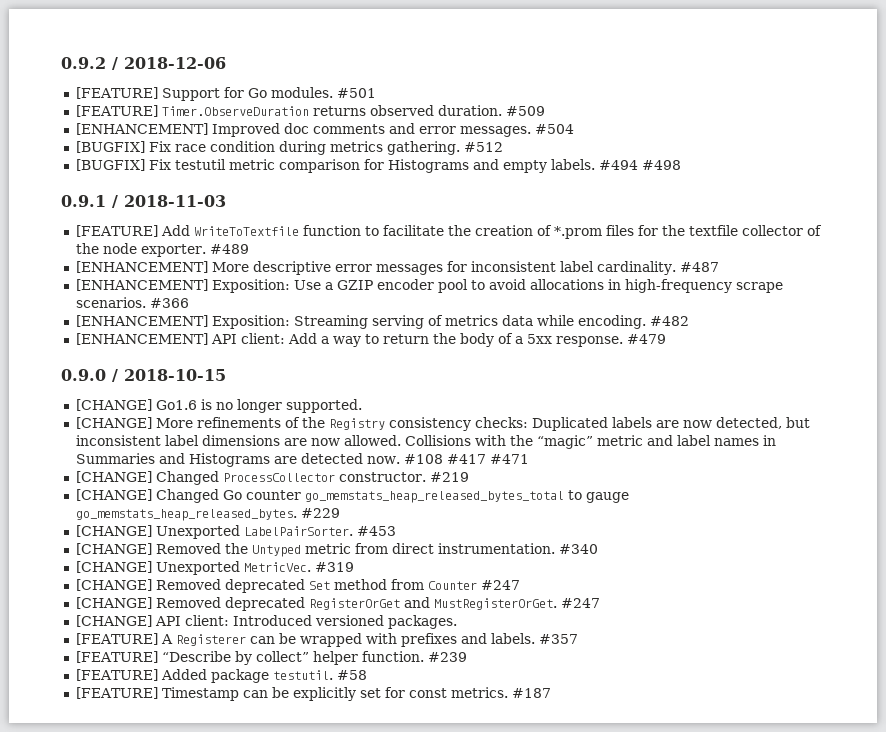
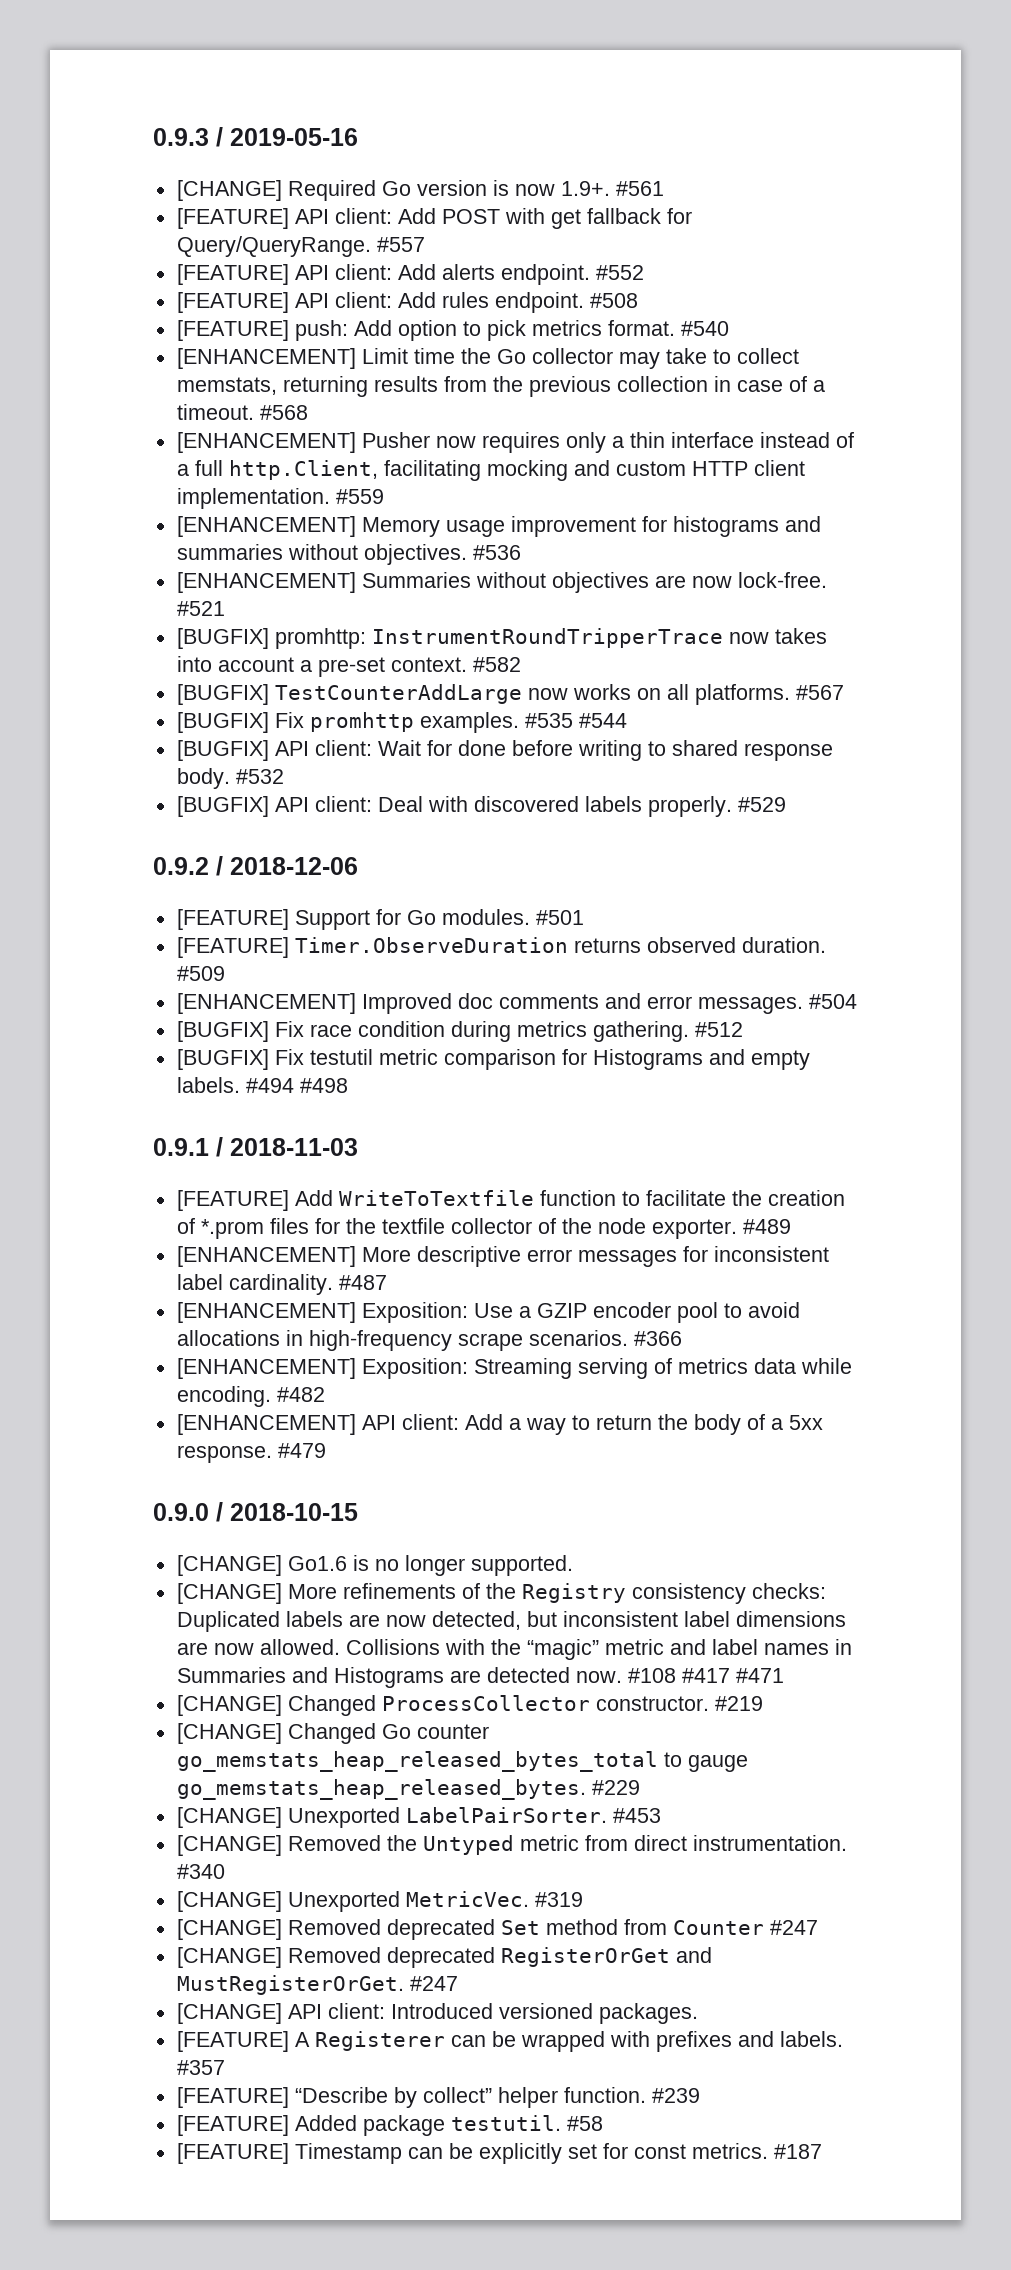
+ 0.9.3 / 2019-05-16
+ [CHANGE] Required Go version is now 1.9+. #561
+ [FEATURE] API client: Add POST with get fallback for Query/QueryRange. #557
+ [FEATURE] API client: Add alerts endpoint. #552
+ [FEATURE] API client: Add rules endpoint. #508
+ [FEATURE] push: Add option to pick metrics format. #540
+ [ENHANCEMENT] Limit time the Go collector may take to collect memstats, returning results from the previous collection in case of a timeout. #568
+ [ENHANCEMENT] Pusher now requires only a thin interface instead of a full http.Client, facilitating mocking and custom HTTP client implementation. #559
+ [ENHANCEMENT] Memory usage improvement for histograms and summaries without objectives. #536
+ [ENHANCEMENT] Summaries without objectives are now lock-free. #521
+ [BUGFIX] promhttp: InstrumentRoundTripperTrace now takes into account a pre-set context. #582
+ [BUGFIX] TestCounterAddLarge now works on all platforms. #567
+ [BUGFIX] Fix promhttp examples. #535 #544
+ [BUGFIX] API client: Wait for done before writing to shared response body. #532
+ [BUGFIX] API client: Deal with discovered labels properly. #529

